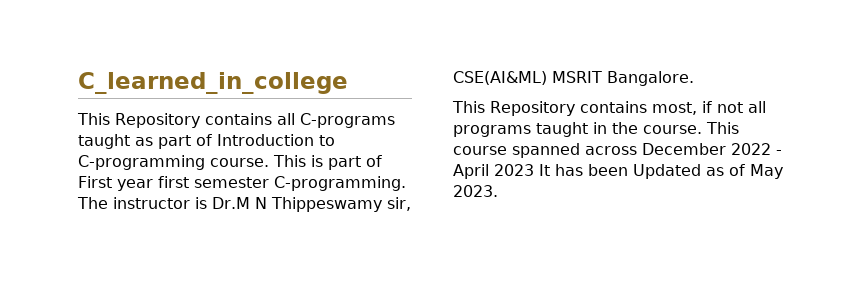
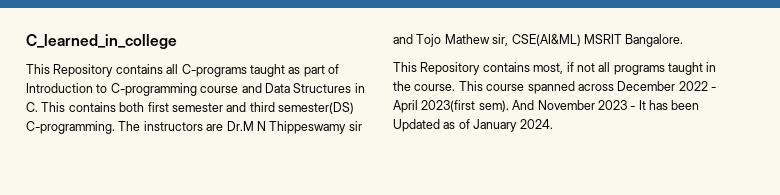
- This Repository contains all C-programs taught as part of Introduction to C-programming course. This is part of First year first semester C-programming. The instructor is Dr.M N Thippeswamy sir, CSE(AI&ML) MSRIT Bangalore.
+ This Repository contains all C-programs taught as part of Introduction to C-programming course and Data Structures in C. This contains both first semester and third semester(DS) C-programming. The instructors are Dr.M N Thippeswamy sir and Tojo Mathew sir, CSE(AI&ML) MSRIT Bangalore.
- This course spanned across December 2022 - April 2023 It has been Updated as of May 2023.
+ This course spanned across December 2022 - April 2023(first sem). And November 2023 - It has been Updated as of January 2024.

